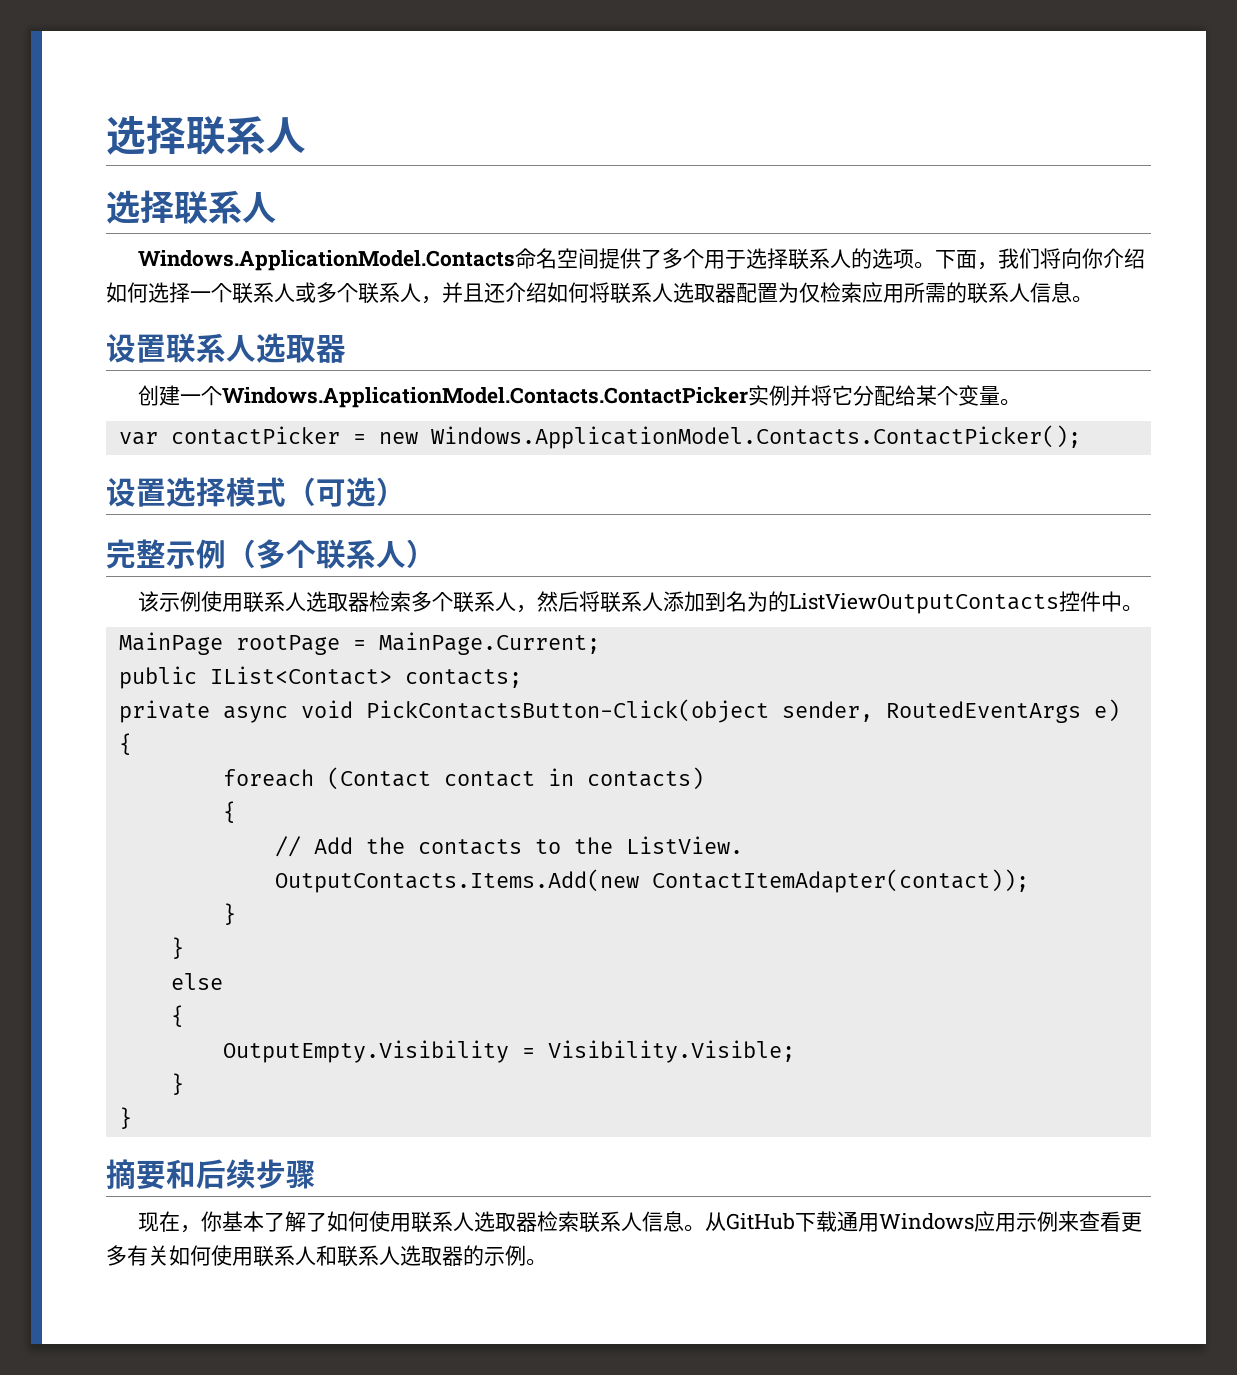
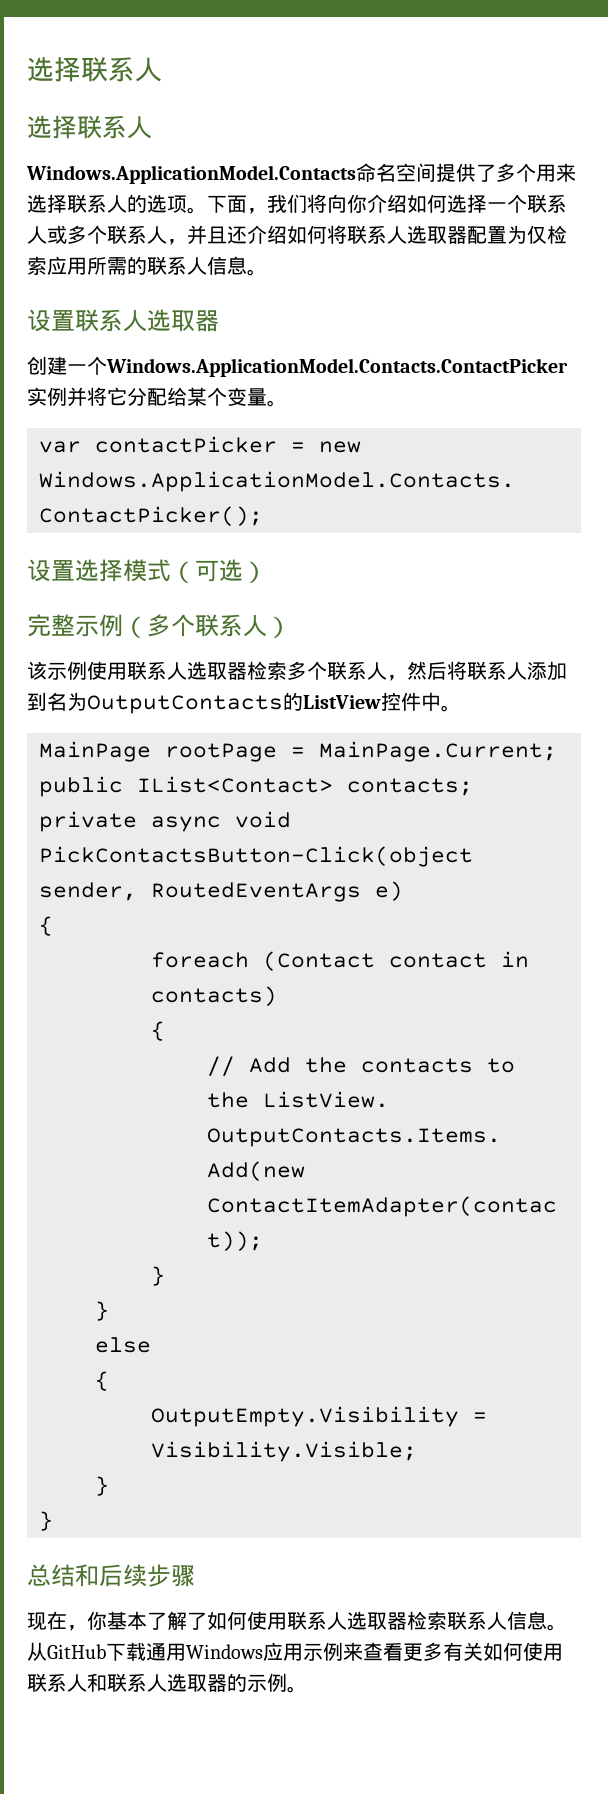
- Windows.ApplicationModel.Contacts命名空间提供了多个用于选择联系人的选项。
+ Windows.ApplicationModel.Contacts命名空间提供了多个用来选择联系人的选项。
- 该示例使用联系人选取器检索多个联系人，然后将联系人添加到名为的ListViewOutputContacts控件中。
+ 该示例使用联系人选取器检索多个联系人，然后将联系人添加到名为OutputContacts的ListView控件中。
- 摘要和后续步骤
+ 总结和后续步骤

